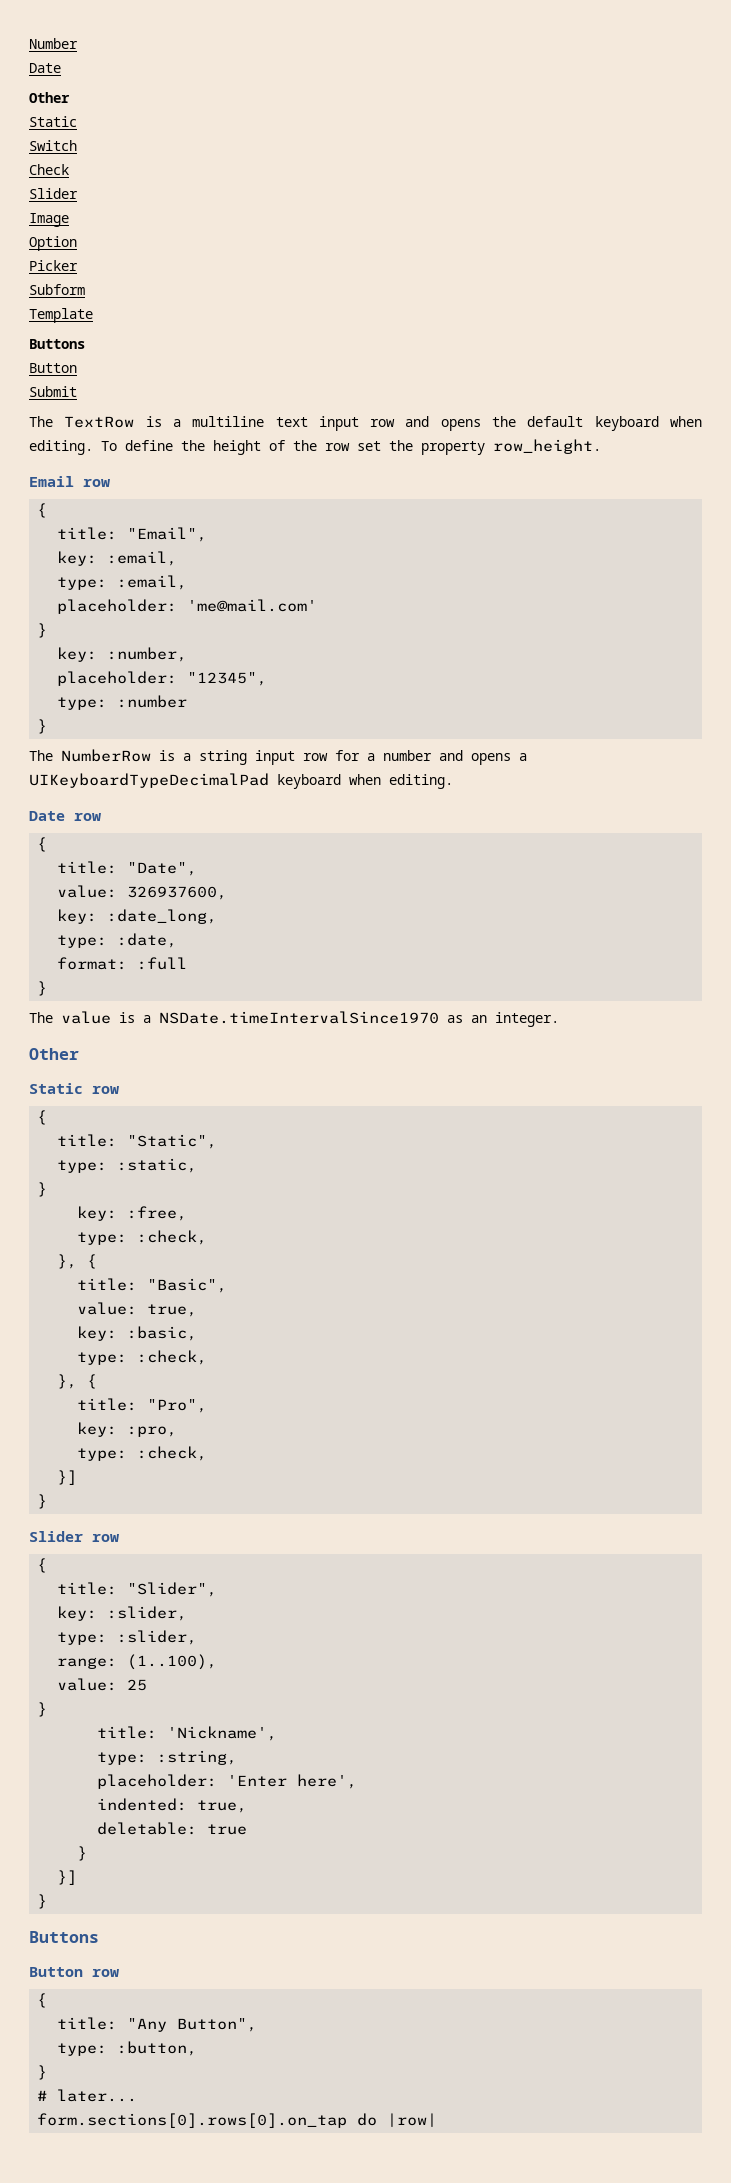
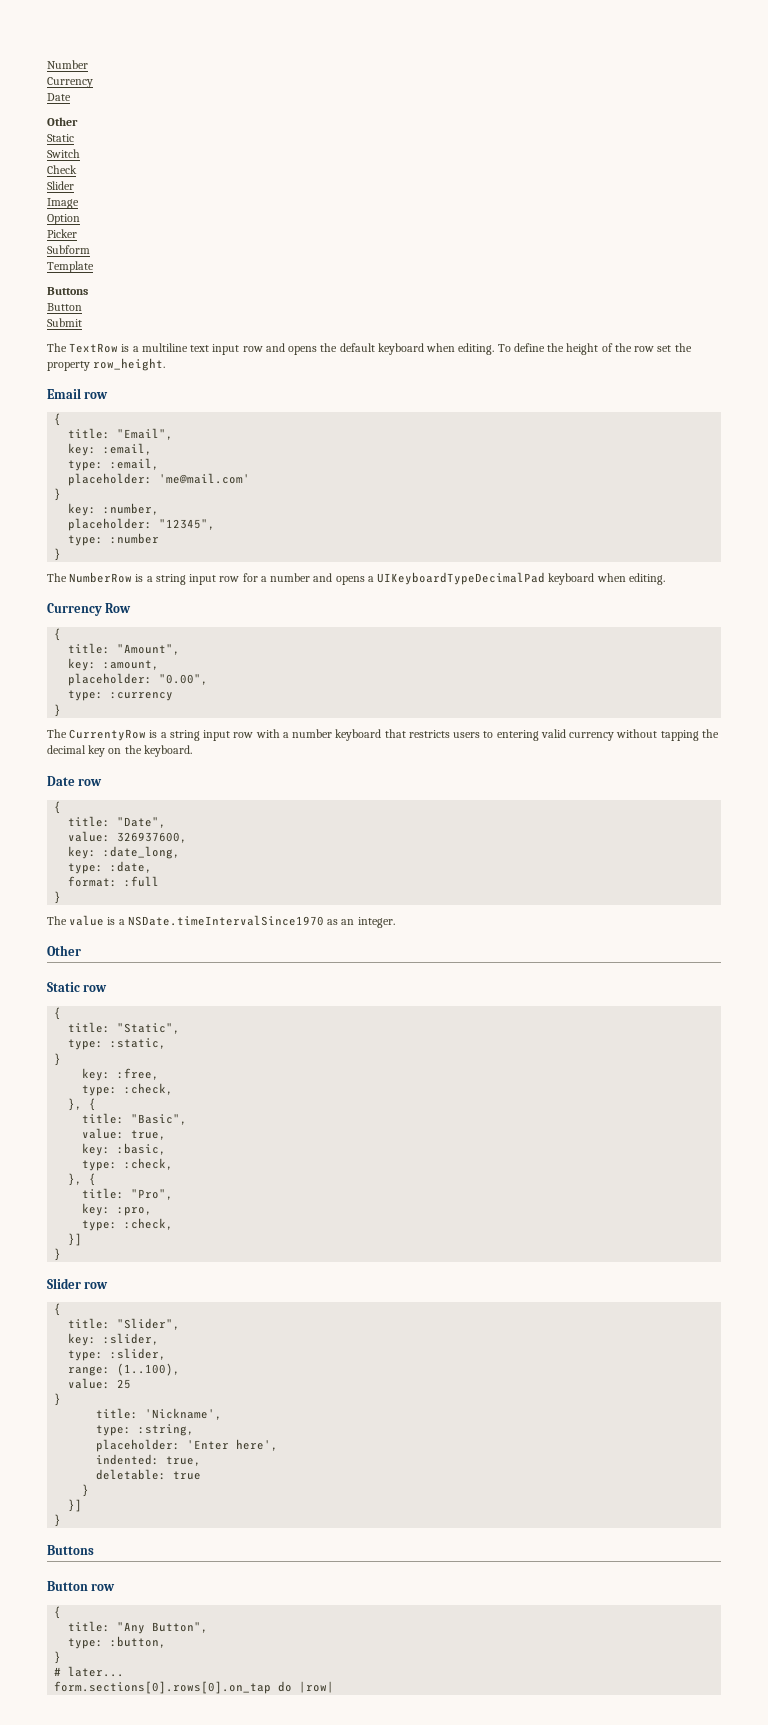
  Number
+ Currency
+ Currency Row
+ {
+ title: "Amount",
+ key: :amount,
+ placeholder: "0.00",
+ type: :currency
+ }
+ The CurrentyRow is a string input row with a number keyboard that restricts users to entering valid currency without tapping the decimal key on the keyboard.

